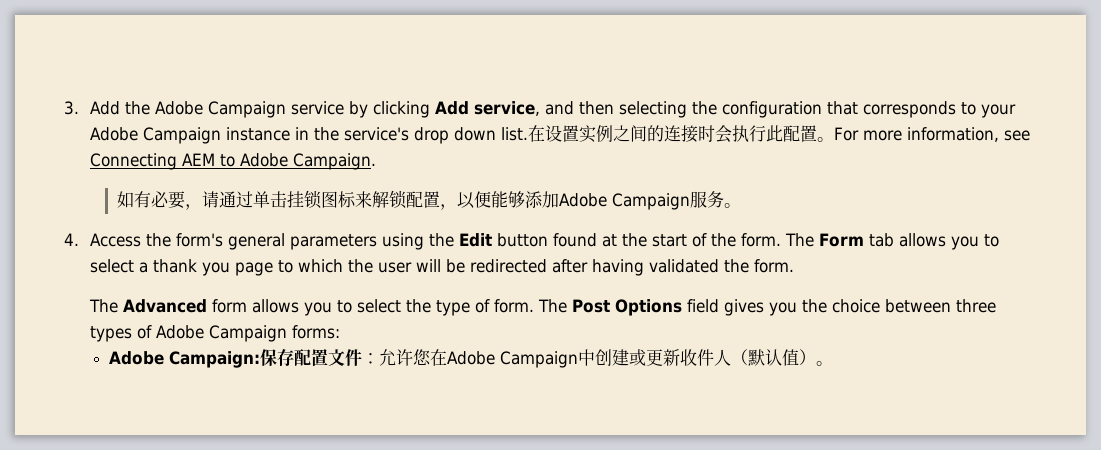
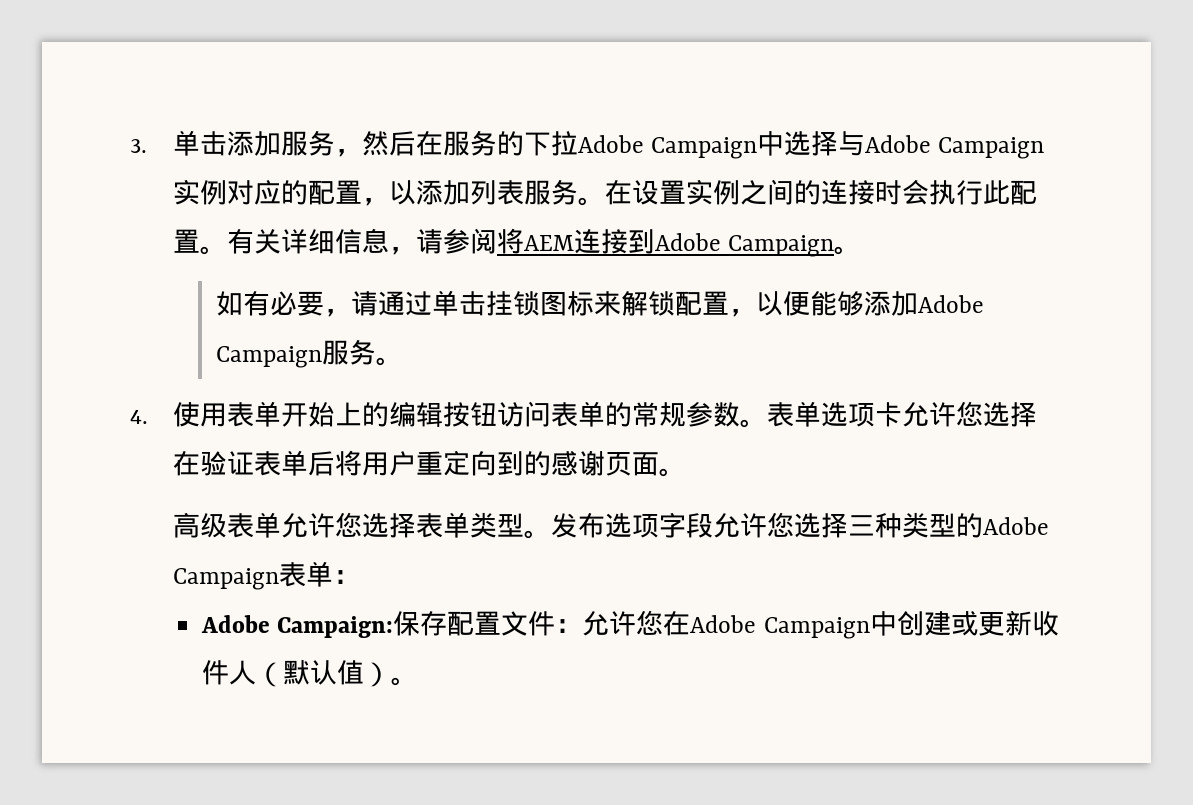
- 3. Add the Adobe Campaign service by clicking Add service, and then selecting the configuration that corresponds to your Adobe Campaign instance in the service's drop down list.
+ 3.单击添加服务，然后在服务的下拉Adobe Campaign中选择与Adobe Campaign实例对应的配置，以添加列表服务。
- For more information, see Connecting AEM to Adobe Campaign.
+ 有关详细信息，请参阅将AEM连接到Adobe Campaign。
- 4. Access the form's general parameters using the Edit button found at the start of the form. The Form tab allows you to select a thank you page to which the user will be redirected after having validated the form.
- The Advanced form allows you to select the type of form. The Post Options field gives you the choice between three types of Adobe Campaign forms:
+ 4.使用表单开始上的编辑按钮访问表单的常规参数。表单选项卡允许您选择在验证表单后将用户重定向到的感谢页面。
+ 高级表单允许您选择表单类型。发布选项字段允许您选择三种类型的Adobe Campaign表单：

